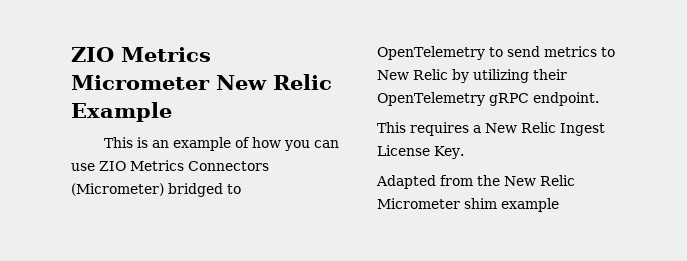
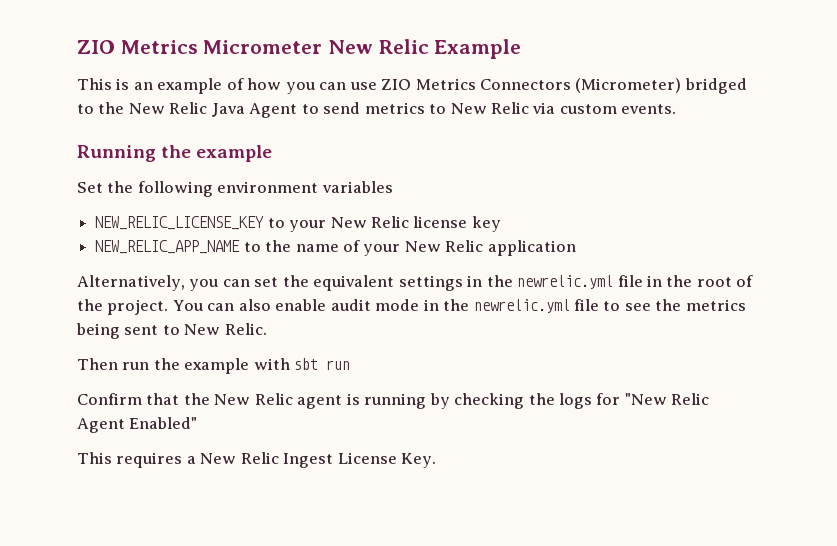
- This is an example of how you can use ZIO Metrics Connectors (Micrometer) bridged to OpenTelemetry to send metrics to New Relic by utilizing their OpenTelemetry gRPC endpoint.
+ This is an example of how you can use ZIO Metrics Connectors (Micrometer) bridged to the New Relic Java Agent to send metrics to New Relic via custom events.
+ Running the example
+ Set the following environment variables
+ NEW_RELIC_LICENSE_KEY to your New Relic license key
+ NEW_RELIC_APP_NAME to the name of your New Relic application
+ Alternatively, you can set the equivalent settings in the newrelic.yml file in the root of the project. You can also enable audit mode in the newrelic.yml file to see the metrics being sent to New Relic.
+ Then run the example with sbt run
+ Confirm that the New Relic agent is running by checking the logs for "New Relic Agent Enabled"
- Adapted from the New Relic Micrometer shim example

